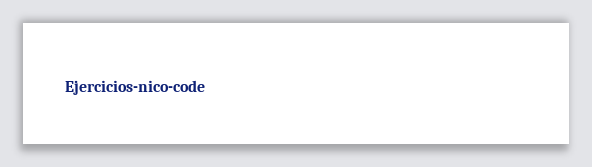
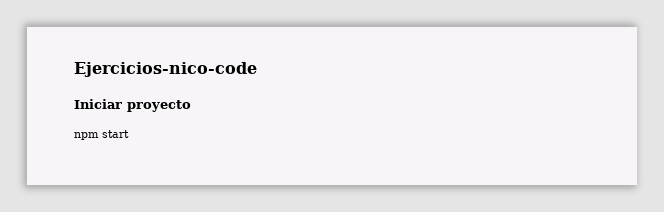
+ Iniciar proyecto
+ npm start

